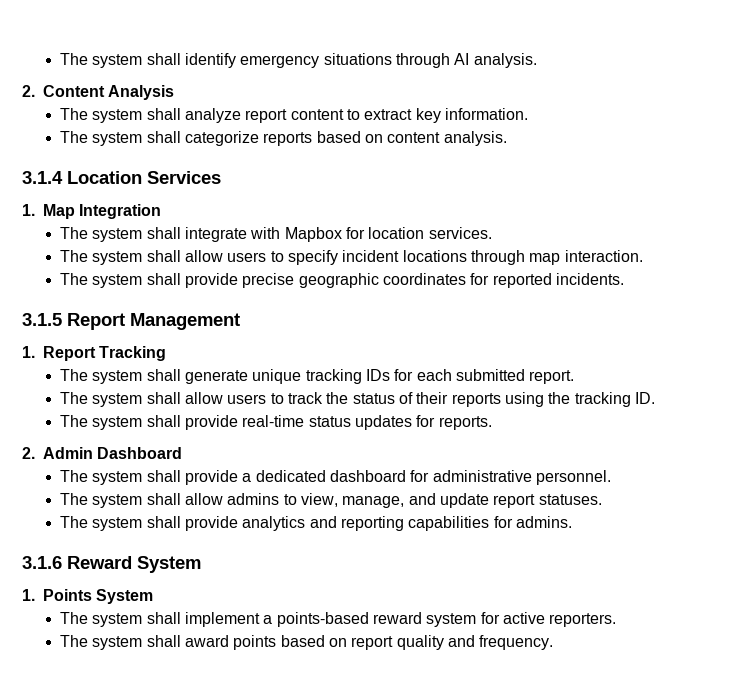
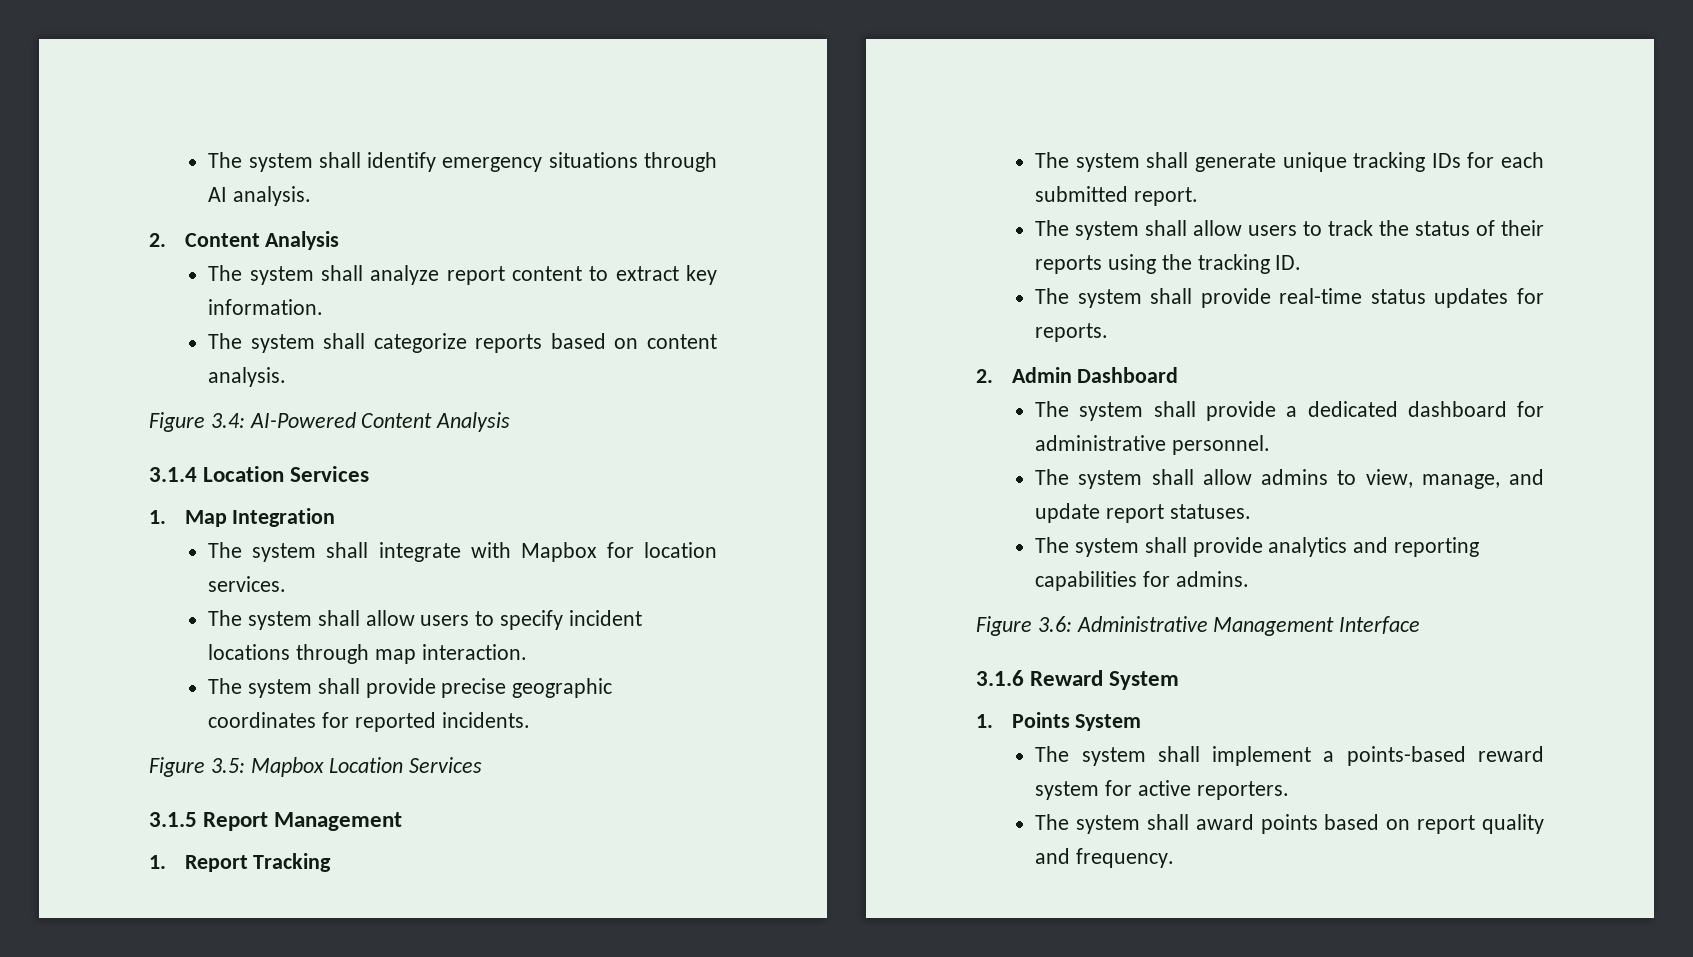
+ Figure 3.4: AI-Powered Content Analysis
+ Figure 3.5: Mapbox Location Services
+ Figure 3.6: Administrative Management Interface

